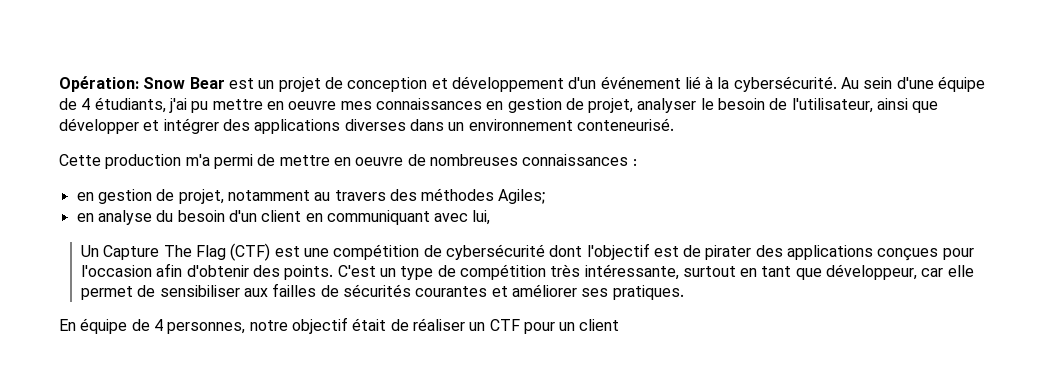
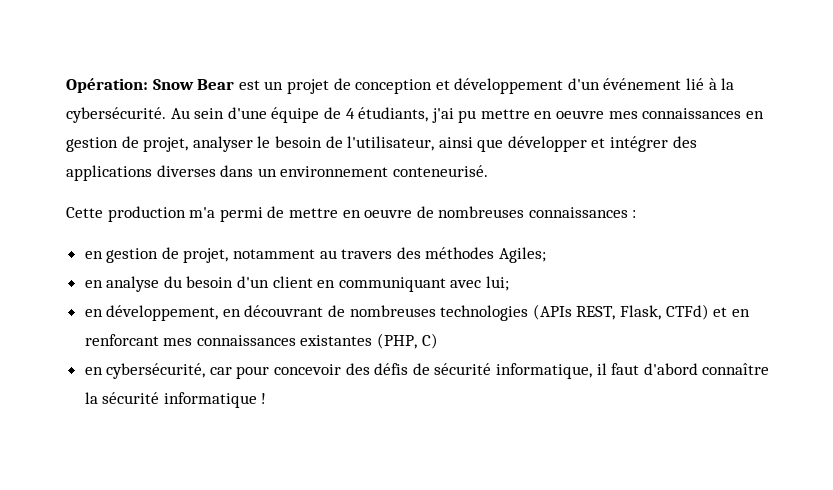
- en analyse du besoin d'un client en communiquant avec lui,
- Un Capture The Flag (CTF) est une compétition de cybersécurité dont l'objectif est de pirater des applications conçues pour l'occasion afin d'obtenir des points. C'est un type de compétition très intéressante, surtout en tant que développeur, car elle permet de sensibiliser aux failles de sécurités courantes et améliorer ses pratiques.
- En équipe de 4 personnes, notre objectif était de réaliser un CTF pour un client
+ en analyse du besoin d'un client en communiquant avec lui;
+ en développement, en découvrant de nombreuses technologies (APIs REST, Flask, CTFd) et en renforcant mes connaissances existantes (PHP, C)
+ en cybersécurité, car pour concevoir des défis de sécurité informatique, il faut d'abord connaître la sécurité informatique !

